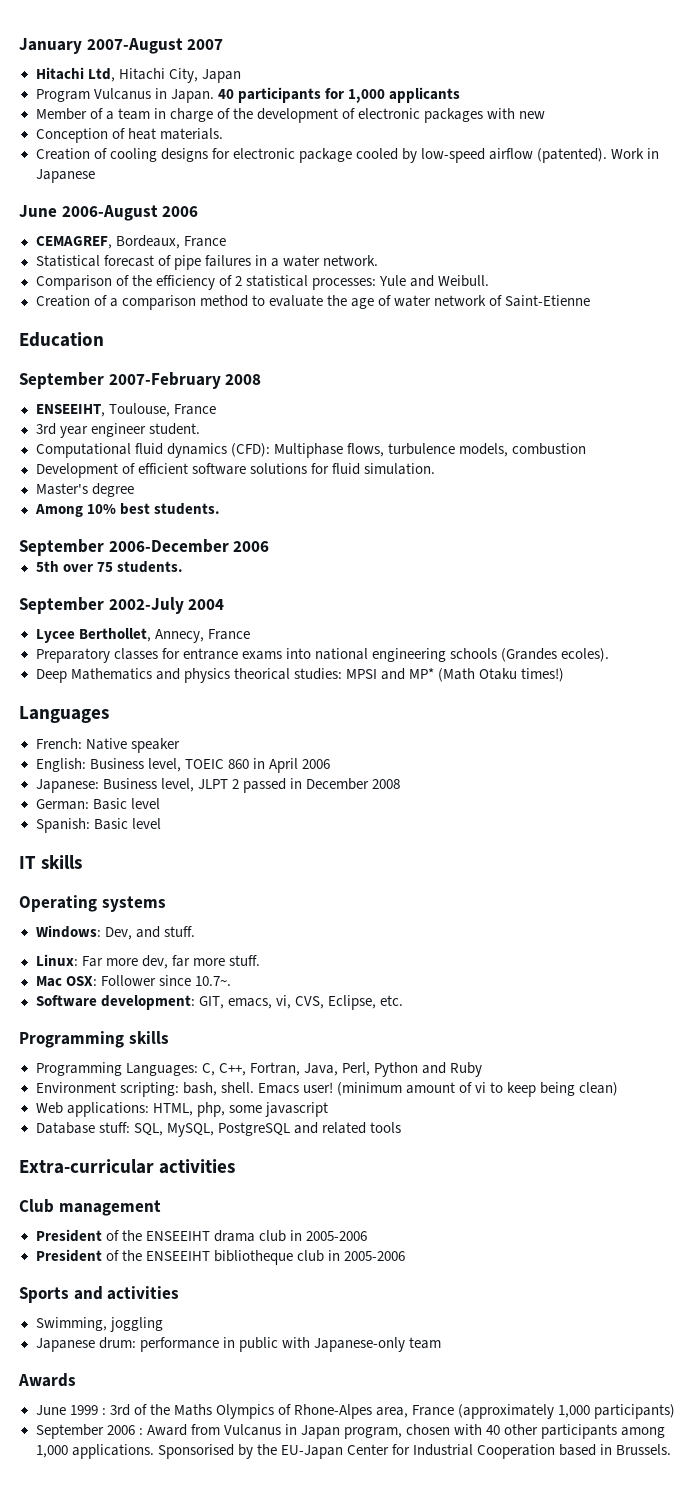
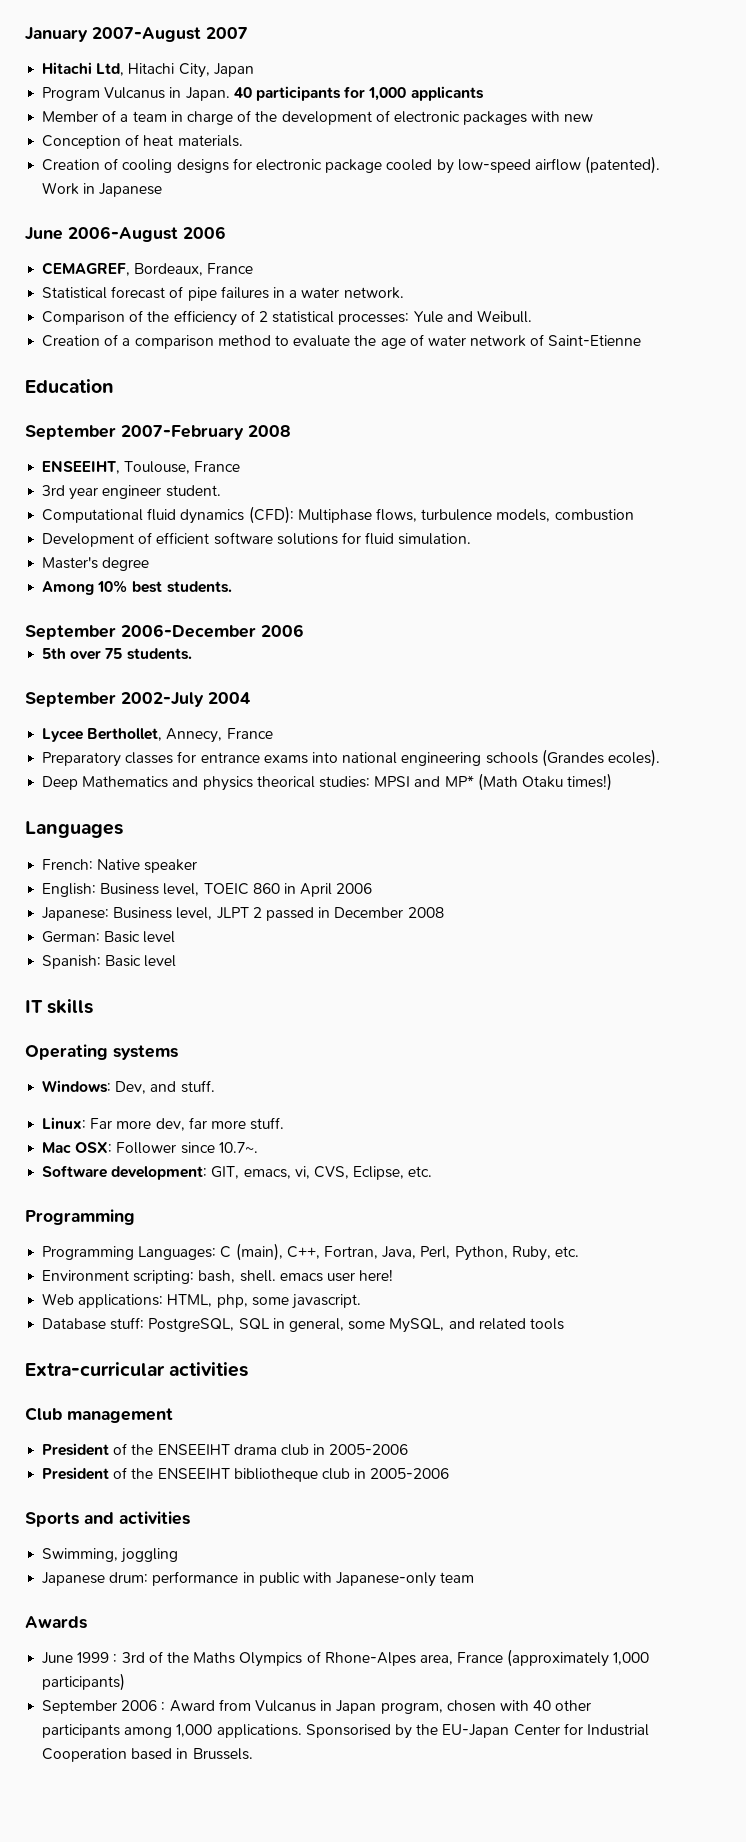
  Software development: GIT, emacs, vi, CVS, Eclipse, etc.
- Programming skills
+ Programming
- Programming Languages: C, C++, Fortran, Java, Perl, Python and Ruby
+ Programming Languages: C (main), C++, Fortran, Java, Perl, Python, Ruby, etc.
- Environment scripting: bash, shell. Emacs user! (minimum amount of vi to keep being clean)
+ Environment scripting: bash, shell. emacs user here!
- Web applications: HTML, php, some javascript
+ Web applications: HTML, php, some javascript.
- Database stuff: SQL, MySQL, PostgreSQL and related tools
+ Database stuff: PostgreSQL, SQL in general, some MySQL, and related tools

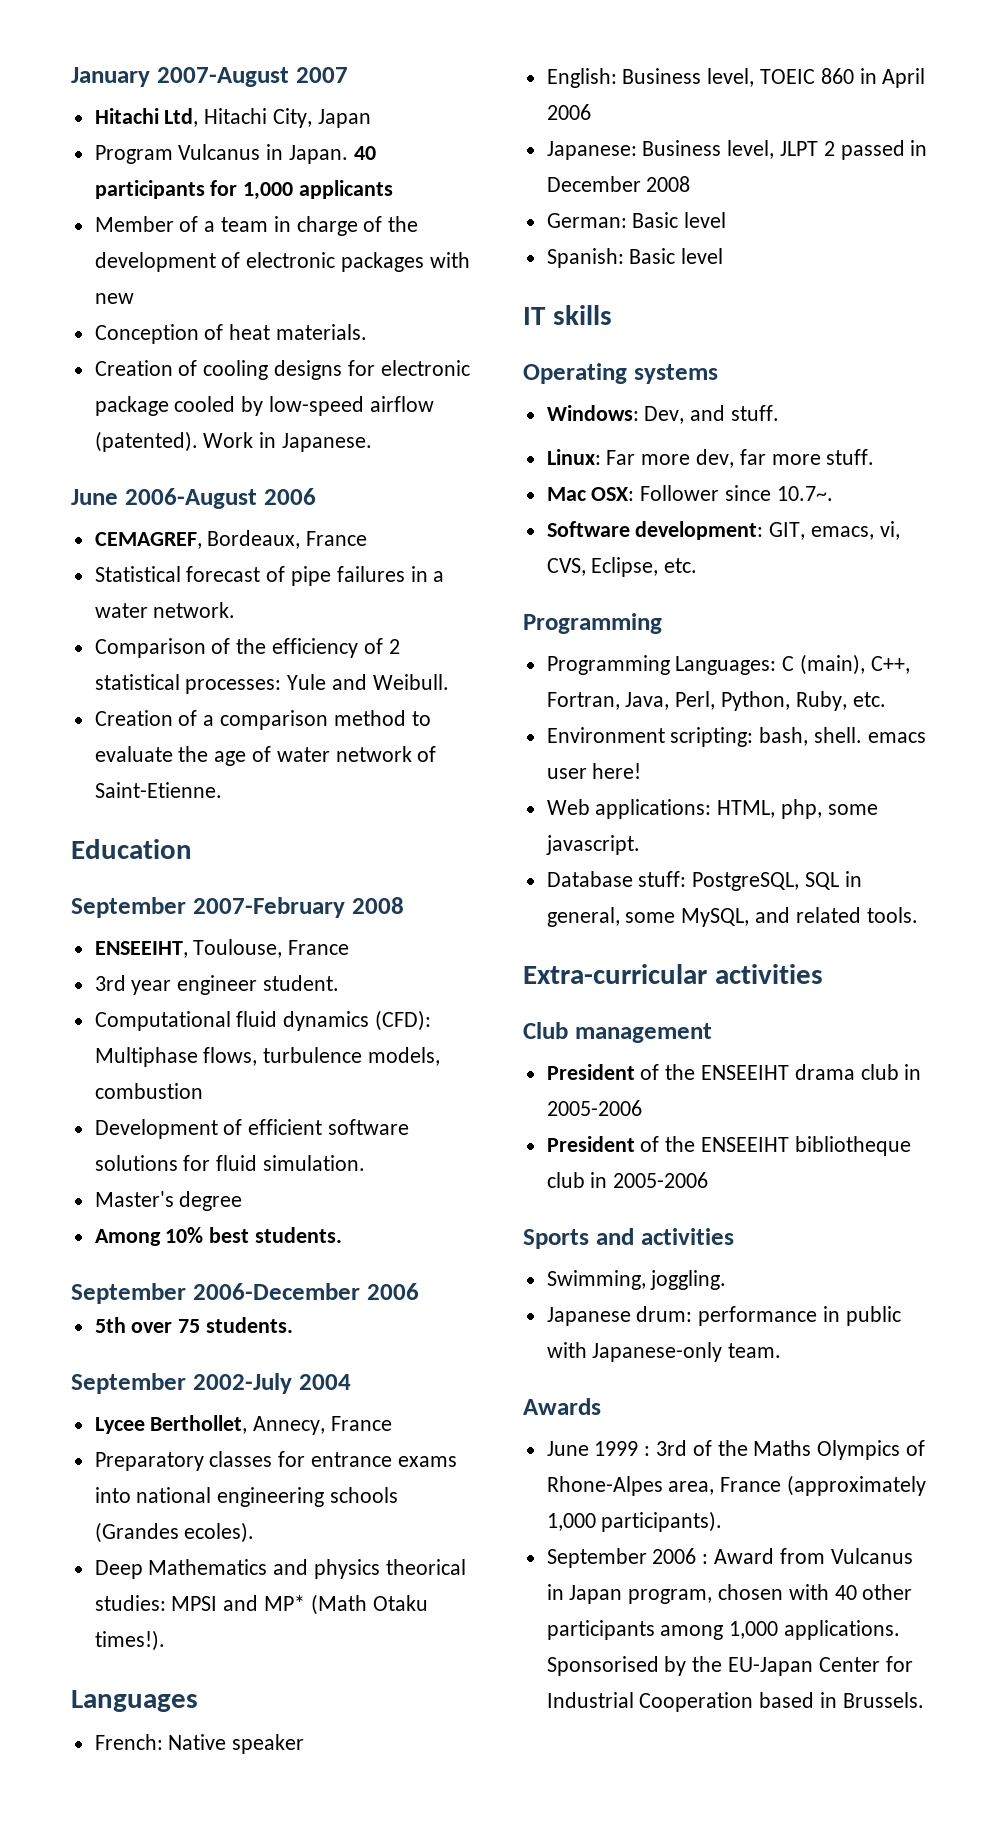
- Work in Japanese
+ Work in Japanese.
- Creation of a comparison method to evaluate the age of water network of Saint-Etienne
+ Creation of a comparison method to evaluate the age of water network of Saint-Etienne.
- Deep Mathematics and physics theorical studies: MPSI and MP* (Math Otaku times!)
+ Deep Mathematics and physics theorical studies: MPSI and MP* (Math Otaku times!).
- Database stuff: PostgreSQL, SQL in general, some MySQL, and related tools
+ Database stuff: PostgreSQL, SQL in general, some MySQL, and related tools.
- Swimming, joggling
+ Swimming, joggling.
- Japanese drum: performance in public with Japanese-only team
+ Japanese drum: performance in public with Japanese-only team.
- June 1999 : 3rd of the Maths Olympics of Rhone-Alpes area, France (approximately 1,000 participants)
+ June 1999 : 3rd of the Maths Olympics of Rhone-Alpes area, France (approximately 1,000 participants).

